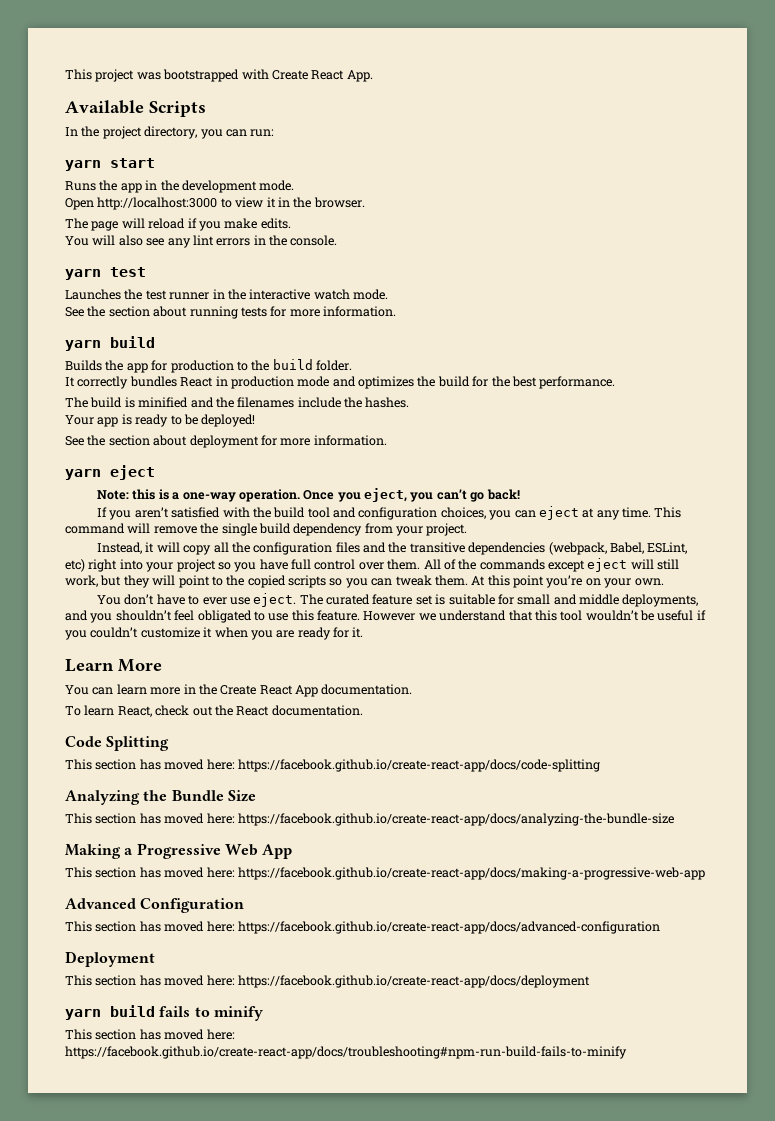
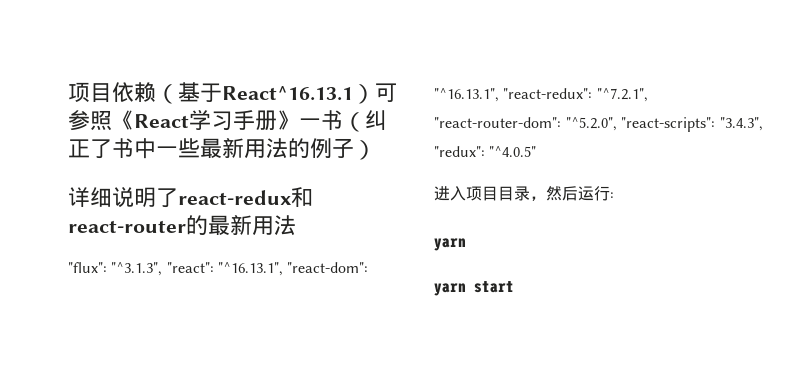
- This project was bootstrapped with Create React App.
- Available Scripts
- In the project directory, you can run:
+ 项目依赖（基于React^16.13.1）可参照《React学习手册》一书（纠正了书中一些最新用法的例子）
+ 详细说明了react-redux和react-router的最新用法
+ "flux": "^3.1.3", "react": "^16.13.1", "react-dom": "^16.13.1", "react-redux": "^7.2.1", "react-router-dom": "^5.2.0", "react-scripts": "3.4.3", "redux": "^4.0.5"
+ 进入项目目录，然后运行:
+ yarn
  yarn start
- Runs the app in the development mode.
- Open http://localhost:3000 to view it in the browser.
- The page will reload if you make edits.
- You will also see any lint errors in the console.
- yarn test
- Launches the test runner in the interactive watch mode.
- See the section about running tests for more information.
- yarn build
- Builds the app for production to the build folder.
- It correctly bundles React in production mode and optimizes the build for the best performance.
- The build is minified and the filenames include the hashes.
- Your app is ready to be deployed!
- See the section about deployment for more information.
- yarn eject
- Note: this is a one-way operation. Once you eject, you can’t go back!
- If you aren’t satisfied with the build tool and configuration choices, you can eject at any time. This command will remove the single build dependency from your project.
- Instead, it will copy all the configuration files and the transitive dependencies (webpack, Babel, ESLint, etc) right into your project so you have full control over them. All of the commands except eject will still work, but they will point to the copied scripts so you can tweak them. At this point you’re on your own.
- You don’t have to ever use eject. The curated feature set is suitable for small and middle deployments, and you shouldn’t feel obligated to use this feature. However we understand that this tool wouldn’t be useful if you couldn’t customize it when you are ready for it.
- Learn More
- You can learn more in the Create React App documentation.
- To learn React, check out the React documentation.
- Code Splitting
- This section has moved here: https://facebook.github.io/create-react-app/docs/code-splitting
- Analyzing the Bundle Size
- This section has moved here: https://facebook.github.io/create-react-app/docs/analyzing-the-bundle-size
- Making a Progressive Web App
- This section has moved here: https://facebook.github.io/create-react-app/docs/making-a-progressive-web-app
- Advanced Configuration
- This section has moved here: https://facebook.github.io/create-react-app/docs/advanced-configuration
- Deployment
- This section has moved here: https://facebook.github.io/create-react-app/docs/deployment
- yarn build fails to minify
- This section has moved here: https://facebook.github.io/create-react-app/docs/troubleshooting#npm-run-build-fails-to-minify

